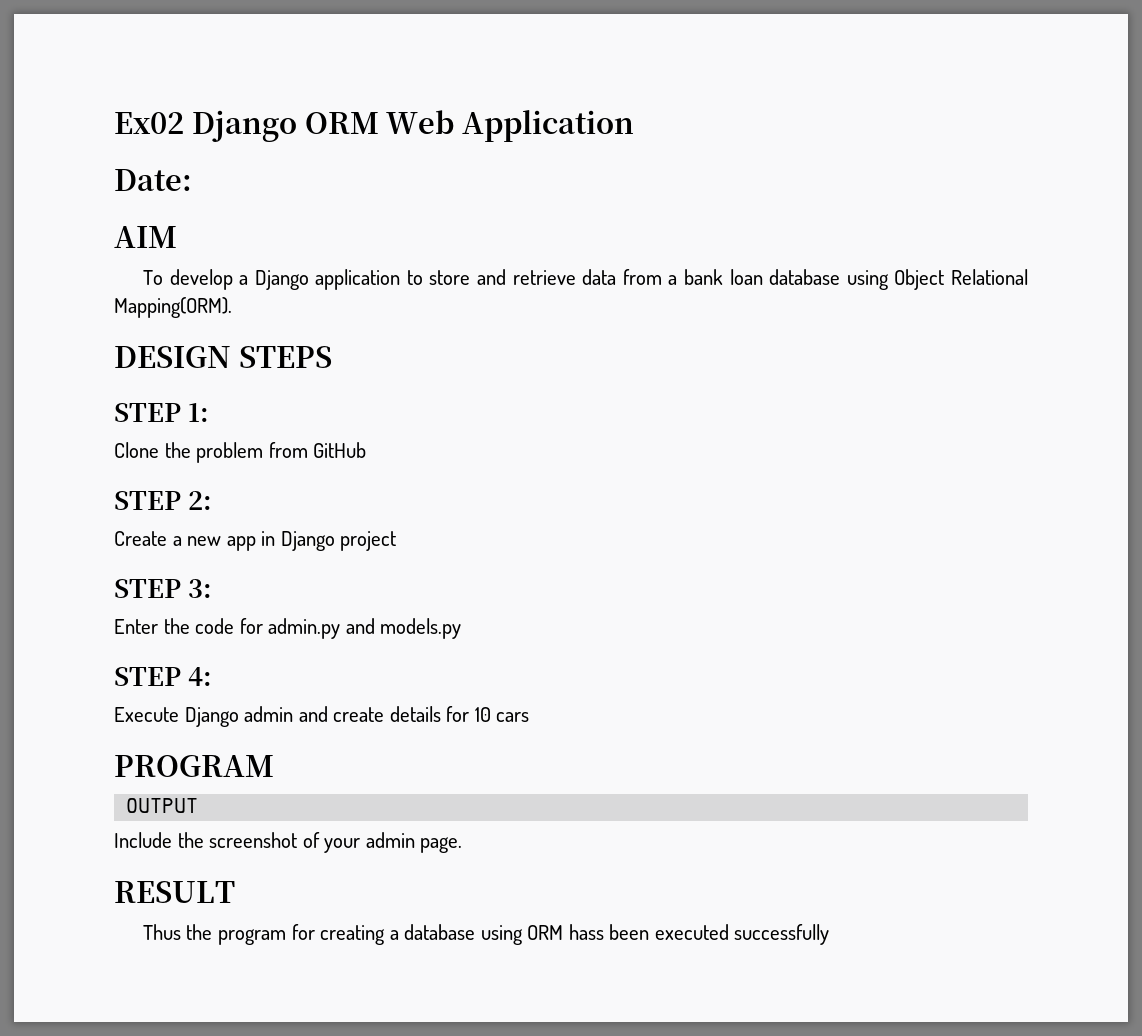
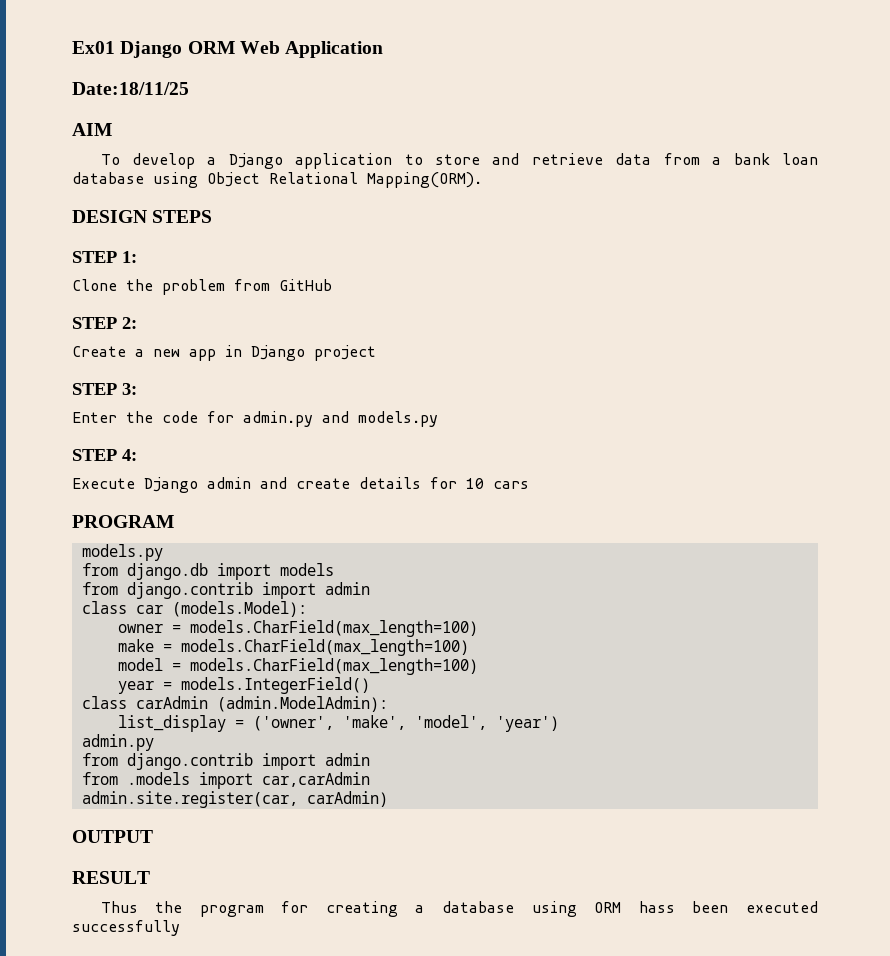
- Ex02 Django ORM Web Application
+ Ex01 Django ORM Web Application
- Date:
+ Date:18/11/25
  PROGRAM
+ models.py
+ from django.db import models
+ from django.contrib import admin
+ class car (models.Model):
+ owner = models.CharField(max_length=100)
+ make = models.CharField(max_length=100)
+ model = models.CharField(max_length=100)
+ year = models.IntegerField()
+ class carAdmin (admin.ModelAdmin):
+ list_display = ('owner', 'make', 'model', 'year')
+ admin.py
+ from django.contrib import admin
+ from .models import car,carAdmin
+ admin.site.register(car, carAdmin)
  OUTPUT
- Include the screenshot of your admin page.

